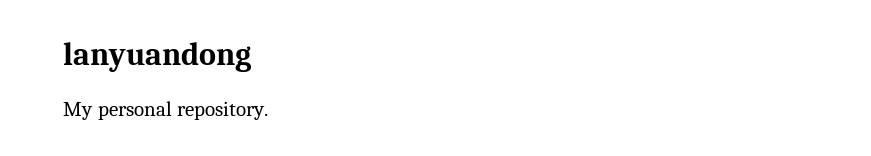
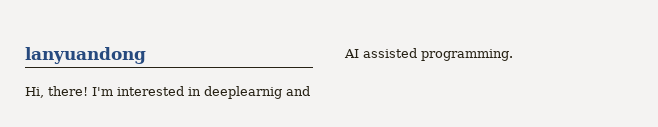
- My personal repository.
+ Hi, there! I'm interested in deeplearnig and AI assisted programming.

